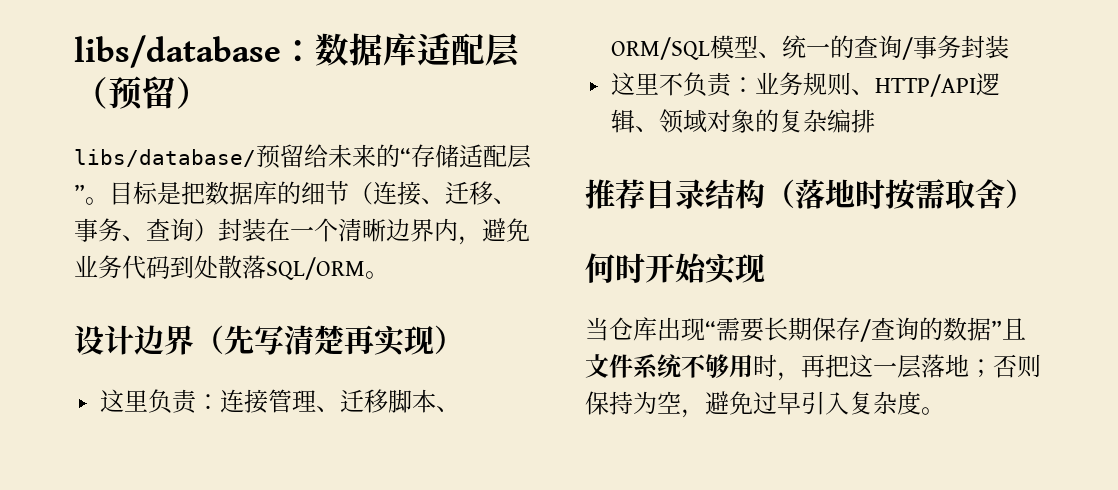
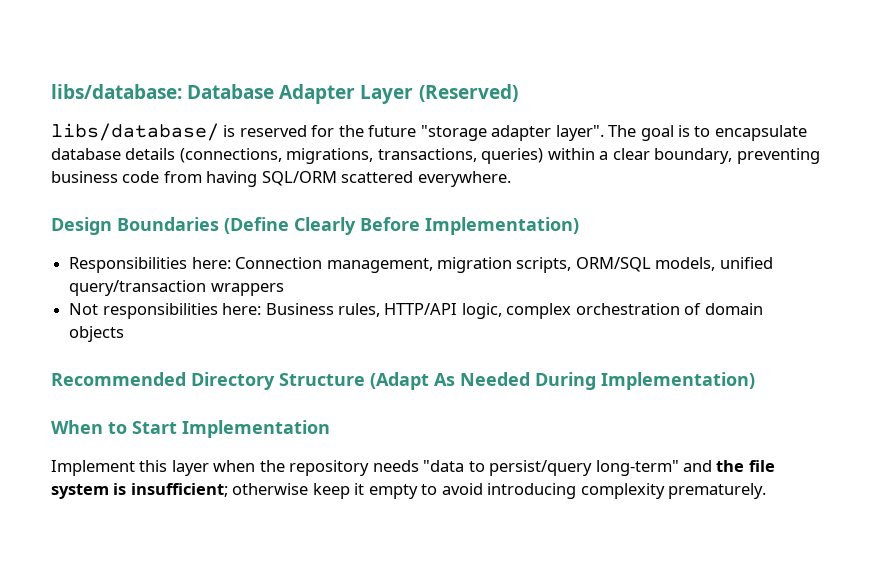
- libs/database：数据库适配层（预留）
- libs/database/预留给未来的“存储适配层”。目标是把数据库的细节（连接、迁移、事务、查询）封装在一个清晰边界内，避免业务代码到处散落SQL/ORM。
- 设计边界（先写清楚再实现）
- 这里负责：连接管理、迁移脚本、ORM/SQL模型、统一的查询/事务封装
- 这里不负责：业务规则、HTTP/API逻辑、领域对象的复杂编排
- 推荐目录结构（落地时按需取舍）
- 何时开始实现
- 当仓库出现“需要长期保存/查询的数据”且文件系统不够用时，再把这一层落地；否则保持为空，避免过早引入复杂度。
+ libs/database: Database Adapter Layer (Reserved)
+ libs/database/ is reserved for the future "storage adapter layer". The goal is to encapsulate database details (connections, migrations, transactions, queries) within a clear boundary, preventing business code from having SQL/ORM scattered everywhere.
+ Design Boundaries (Define Clearly Before Implementation)
+ Responsibilities here: Connection management, migration scripts, ORM/SQL models, unified query/transaction wrappers
+ Not responsibilities here: Business rules, HTTP/API logic, complex orchestration of domain objects
+ Recommended Directory Structure (Adapt As Needed During Implementation)
+ When to Start Implementation
+ Implement this layer when the repository needs "data to persist/query long-term" and the file system is insufficient; otherwise keep it empty to avoid introducing complexity prematurely.

